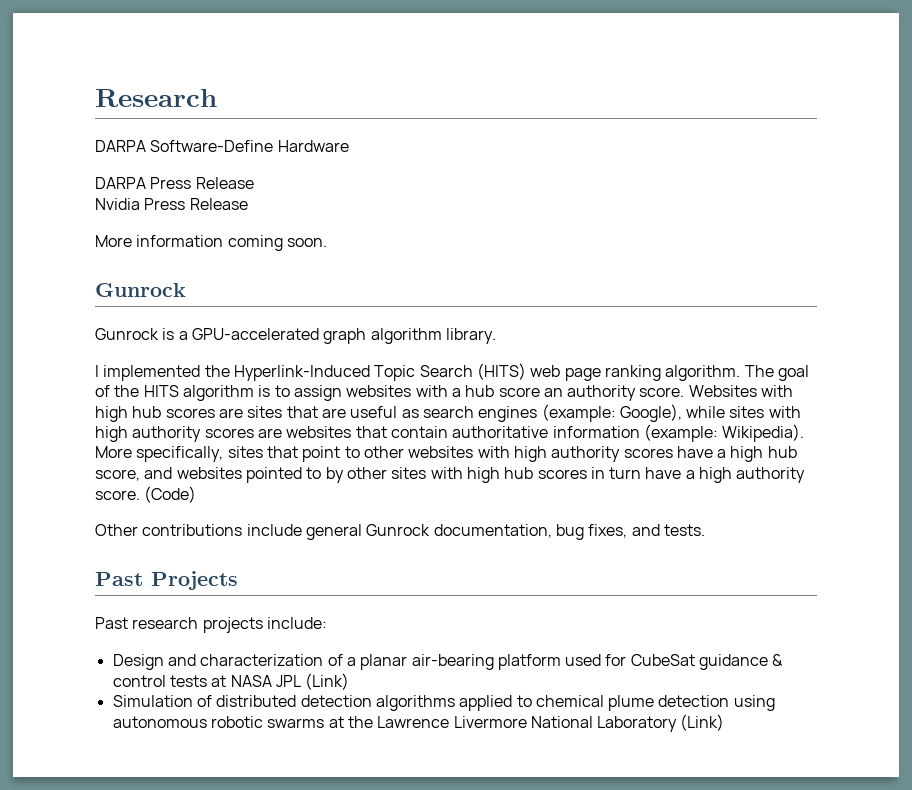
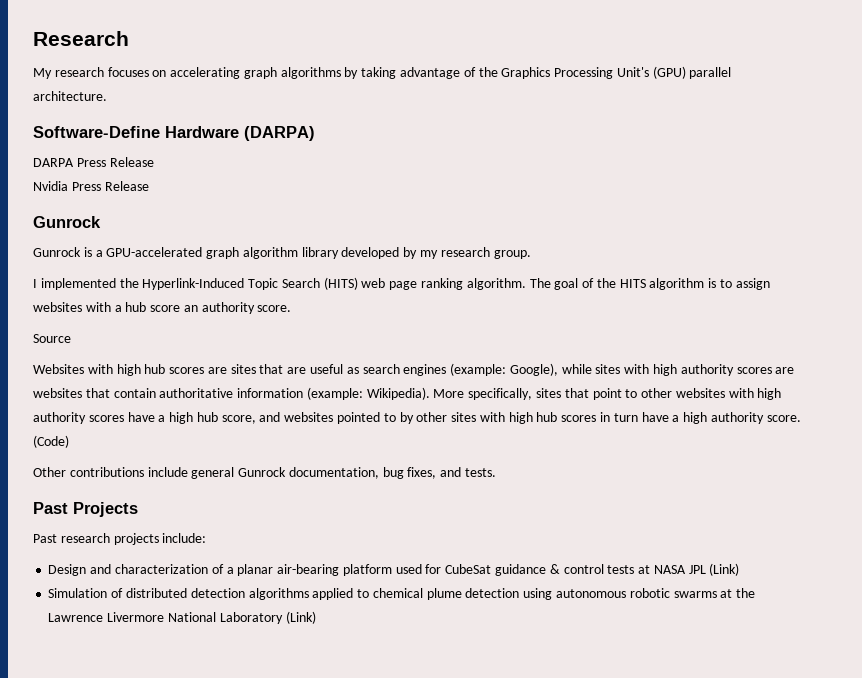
- DARPA Software-Define Hardware
+ My research focuses on accelerating graph algorithms by taking advantage of the Graphics Processing Unit's (GPU) parallel architecture.
+ Software-Define Hardware (DARPA)
- More information coming soon.
- Gunrock is a GPU-accelerated graph algorithm library.
+ Gunrock is a GPU-accelerated graph algorithm library developed by my research group.
- The goal of the HITS algorithm is to assign websites with a hub score an authority score. Websites with high hub scores are sites that are useful as search engines (example: Google), while sites with high authority scores are websites that contain authoritative information (example: Wikipedia).
+ The goal of the HITS algorithm is to assign websites with a hub score an authority score.
+ Source
+ Websites with high hub scores are sites that are useful as search engines (example: Google), while sites with high authority scores are websites that contain authoritative information (example: Wikipedia).

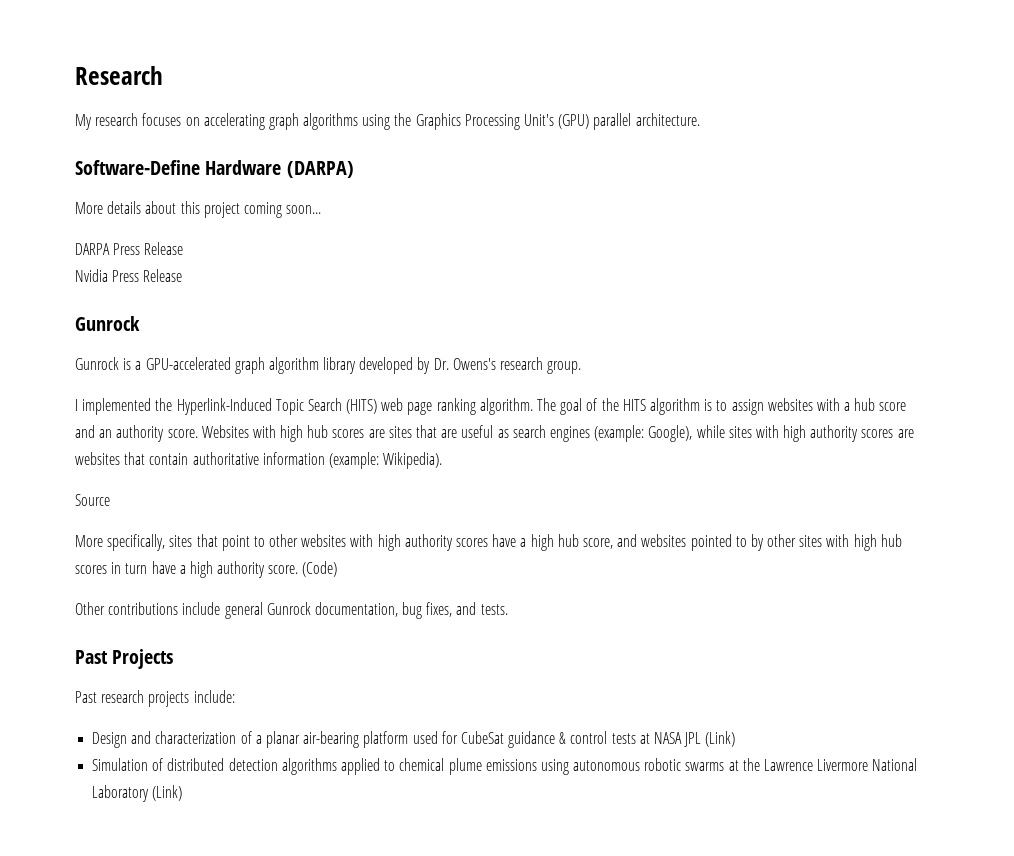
- My research focuses on accelerating graph algorithms by taking advantage of the Graphics Processing Unit's (GPU) parallel architecture.
+ My research focuses on accelerating graph algorithms using the Graphics Processing Unit's (GPU) parallel architecture.
+ More details about this project coming soon...
- Gunrock is a GPU-accelerated graph algorithm library developed by my research group.
+ Gunrock is a GPU-accelerated graph algorithm library developed by Dr. Owens's research group.
- The goal of the HITS algorithm is to assign websites with a hub score an authority score.
- Source
- Websites with high hub scores are sites that are useful as search engines (example:
+ The goal of the HITS algorithm is to assign websites with a hub score and an authority score. Websites with high hub scores are sites that are useful as search engines (example:
- Wikipedia). More specifically, sites that point to other websites with high authority scores have a high hub score, and websites pointed to by other sites with high hub scores in turn have a high authority score.
+ Wikipedia).
+ Source
+ More specifically, sites that point to other websites with high authority scores have a high hub score, and websites pointed to by other sites with high hub scores in turn have a high authority score.
- Simulation of distributed detection algorithms applied to chemical plume detection using autonomous robotic swarms at the Lawrence Livermore National Laboratory (Link)
+ Simulation of distributed detection algorithms applied to chemical plume emissions using autonomous robotic swarms at the Lawrence Livermore National Laboratory (Link)

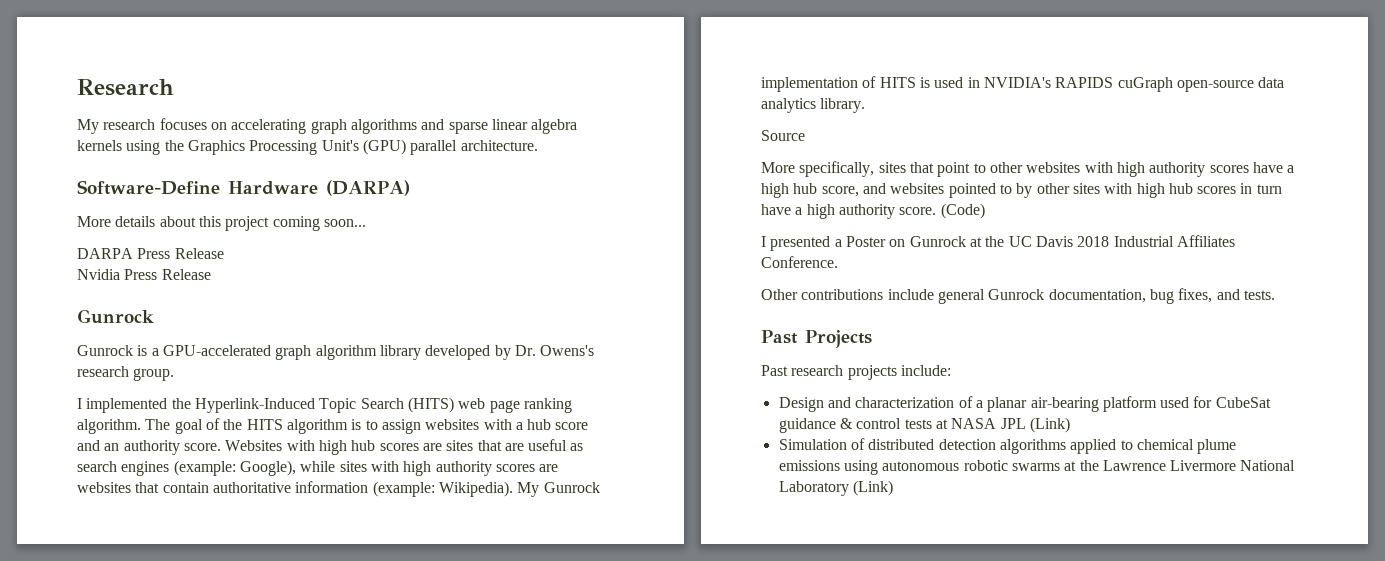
- My research focuses on accelerating graph algorithms using the Graphics Processing Unit's (GPU) parallel architecture.
+ My research focuses on accelerating graph algorithms and sparse linear algebra kernels using the Graphics Processing Unit's (GPU) parallel architecture.
+ My Gunrock implementation of HITS is used in NVIDIA's RAPIDS cuGraph open-source data analytics library.
+ I presented a Poster on Gunrock at the UC Davis 2018 Industrial Affiliates Conference.

